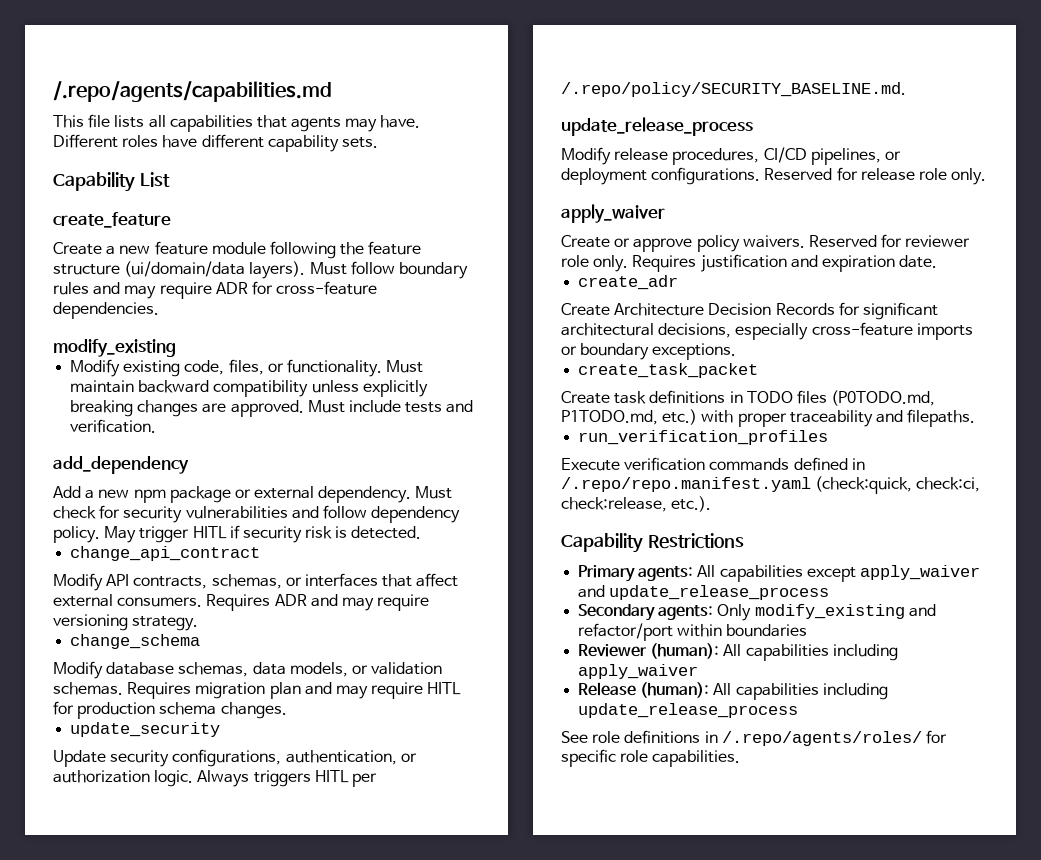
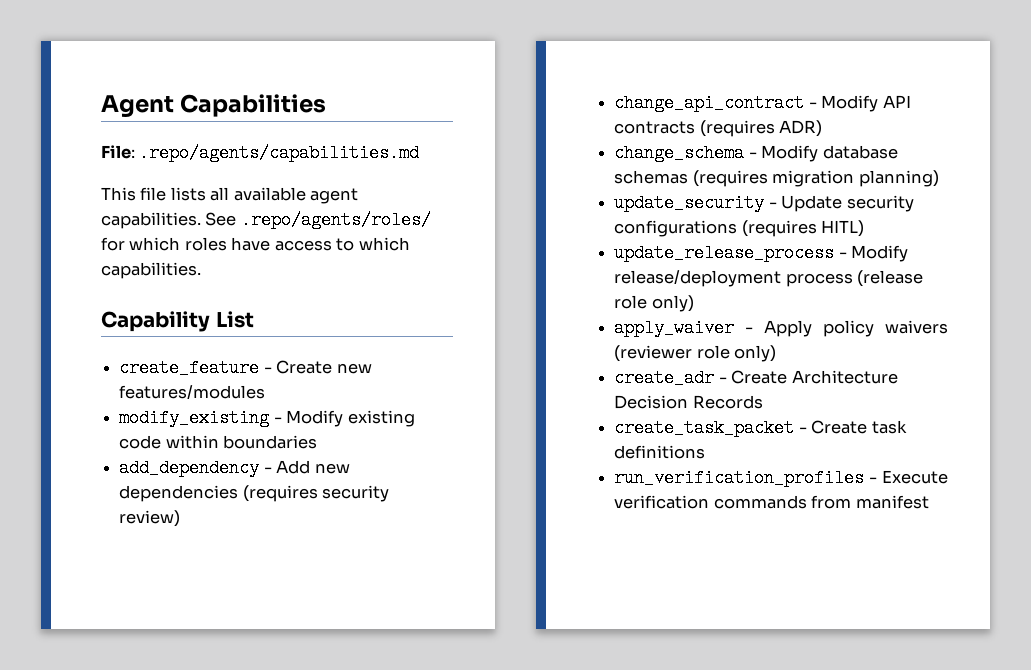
- /.repo/agents/capabilities.md
+ Agent Capabilities
+ File: .repo/agents/capabilities.md
- This file lists all capabilities that agents may have. Different roles have different capability sets.
+ This file lists all available agent capabilities. See .repo/agents/roles/ for which roles have access to which capabilities.
  Capability List
- create_feature
- Create a new feature module following the feature structure (ui/domain/data layers). Must follow boundary rules and may require ADR for cross-feature dependencies.
- modify_existing
- Modify existing code, files, or functionality. Must maintain backward compatibility unless explicitly breaking changes are approved. Must include tests and verification.
- add_dependency
- Add a new npm package or external dependency. Must check for security vulnerabilities and follow dependency policy. May trigger HITL if security risk is detected.
+ create_feature - Create new features/modules
+ modify_existing - Modify existing code within boundaries
+ add_dependency - Add new dependencies (requires security review)
- change_api_contract
- Modify API contracts, schemas, or interfaces that affect external consumers. Requires ADR and may require versioning strategy.
+ change_api_contract - Modify API contracts (requires ADR)
- change_schema
- Modify database schemas, data models, or validation schemas. Requires migration plan and may require HITL for production schema changes.
+ change_schema - Modify database schemas (requires migration planning)
- update_security
- Update security configurations, authentication, or authorization logic. Always triggers HITL per /.repo/policy/SECURITY_BASELINE.md.
- update_release_process
- Modify release procedures, CI/CD pipelines, or deployment configurations. Reserved for release role only.
- apply_waiver
- Create or approve policy waivers. Reserved for reviewer role only. Requires justification and expiration date.
+ update_security - Update security configurations (requires HITL)
+ update_release_process - Modify release/deployment process (release role only)
+ apply_waiver - Apply policy waivers (reviewer role only)
- create_adr
- Create Architecture Decision Records for significant architectural decisions, especially cross-feature imports or boundary exceptions.
+ create_adr - Create Architecture Decision Records
- create_task_packet
- Create task definitions in TODO files (P0TODO.md, P1TODO.md, etc.) with proper traceability and filepaths.
+ create_task_packet - Create task definitions
- run_verification_profiles
- Execute verification commands defined in /.repo/repo.manifest.yaml (check:quick, check:ci, check:release, etc.).
- Capability Restrictions
- Primary agents: All capabilities except apply_waiver and update_release_process
- Secondary agents: Only modify_existing and refactor/port within boundaries
- Reviewer (human): All capabilities including apply_waiver
- Release (human): All capabilities including update_release_process
- See role definitions in /.repo/agents/roles/ for specific role capabilities.
+ run_verification_profiles - Execute verification commands from manifest

